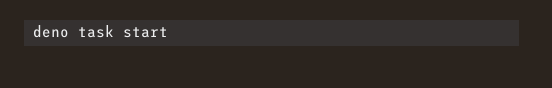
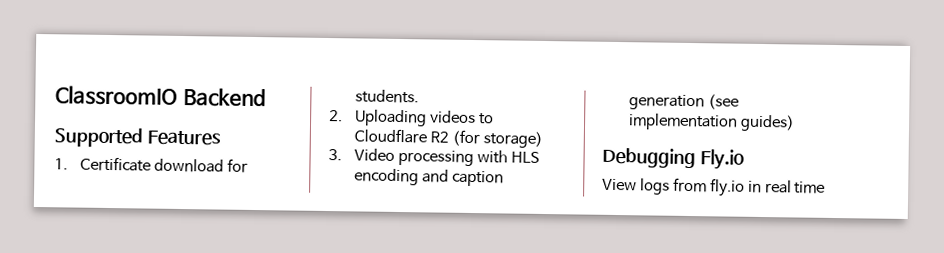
- deno task start
+ ClassroomIO Backend
+ Supported Features
+ 1. Certificate download for students.
+ 2. Uploading videos to Cloudflare R2 (for storage)
+ 3. Video processing with HLS encoding and caption generation (see implementation guides)
+ Debugging Fly.io
+ View logs from fly.io in real time

